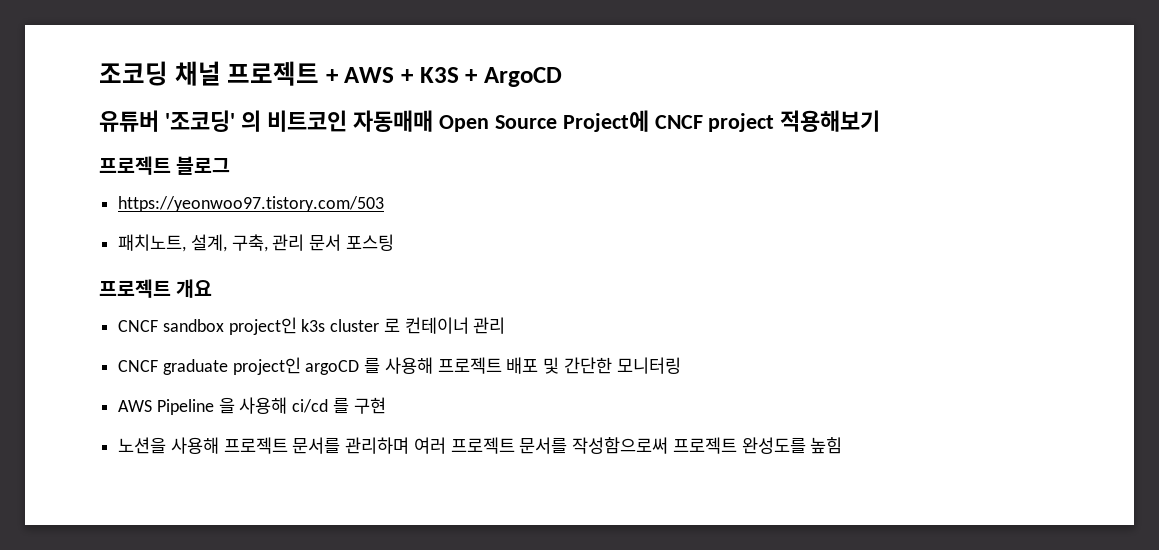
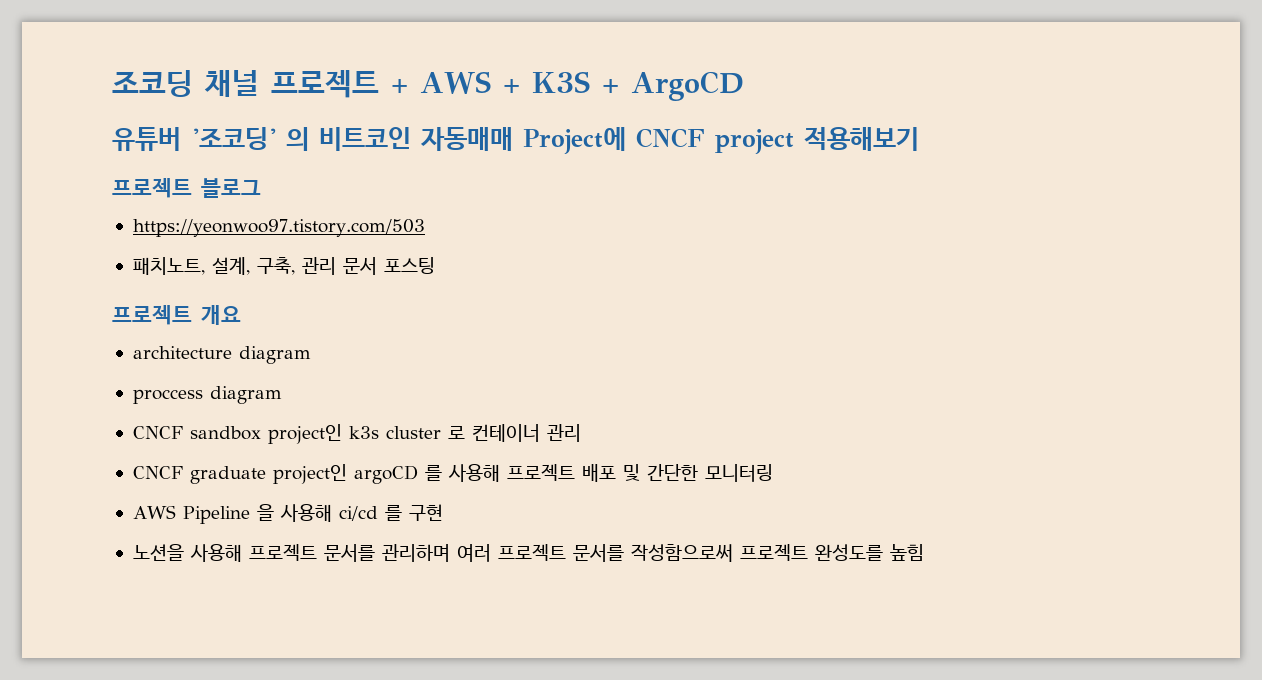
- 유튜버 '조코딩' 의 비트코인 자동매매 Open Source Project에 CNCF project 적용해보기
+ 유튜버 '조코딩' 의 비트코인 자동매매 Project에 CNCF project 적용해보기
+ architecture diagram
+ proccess diagram

